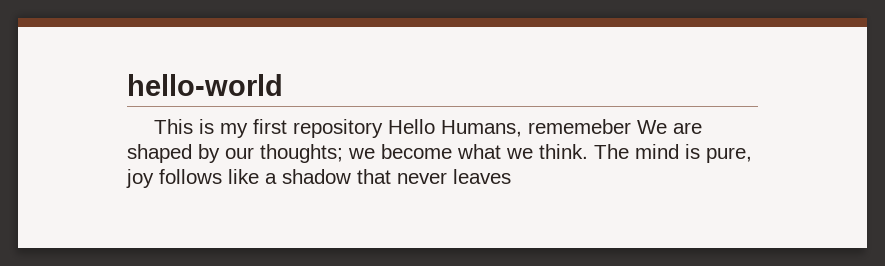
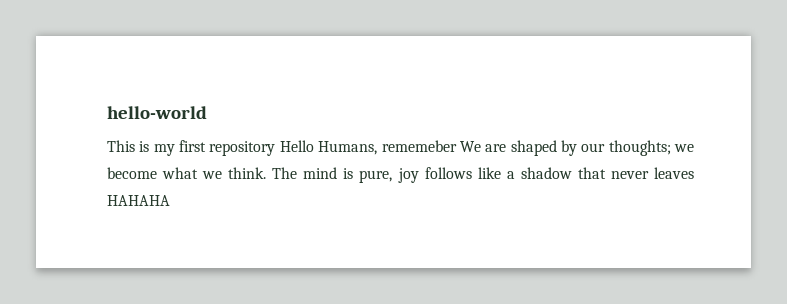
- The mind is pure, joy follows like a shadow that never leaves
+ The mind is pure, joy follows like a shadow that never leaves HAHAHA

